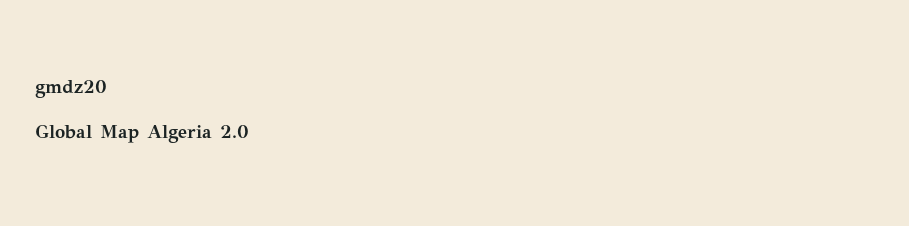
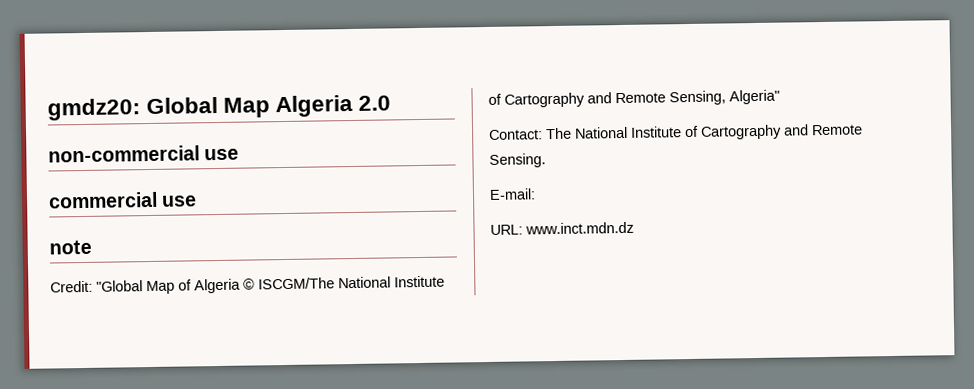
- gmdz20
- Global Map Algeria 2.0
+ gmdz20: Global Map Algeria 2.0
+ non-commercial use
+ commercial use
+ note
+ Credit: "Global Map of Algeria © ISCGM/The National Institute of Cartography and Remote Sensing, Algeria"
+ Contact: The National Institute of Cartography and Remote Sensing.
+ E-mail:
+ URL: www.inct.mdn.dz

